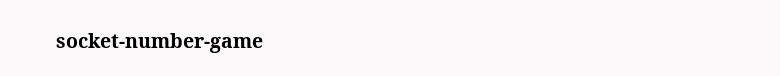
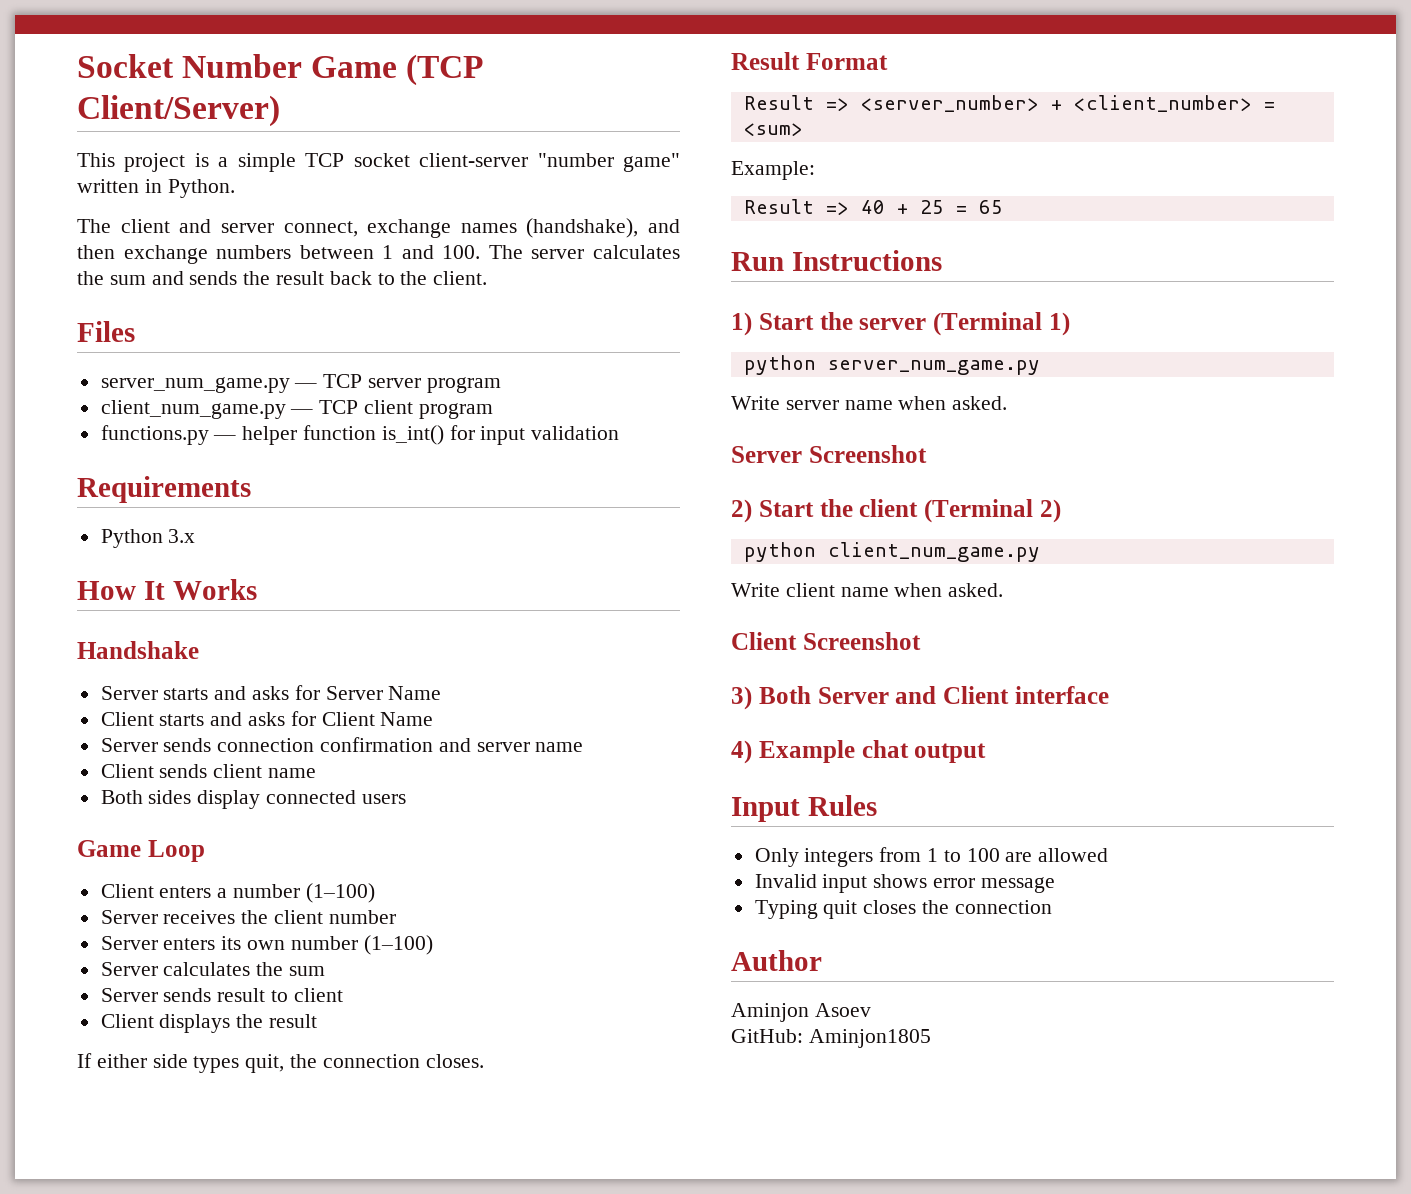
- socket-number-game
+ Socket Number Game (TCP Client/Server)
+ This project is a simple TCP socket client-server "number game" written in Python.
+ The client and server connect, exchange names (handshake), and then exchange numbers between 1 and 100. The server calculates the sum and sends the result back to the client.
+ Files
+ server_num_game.py — TCP server program
+ client_num_game.py — TCP client program
+ functions.py — helper function is_int() for input validation
+ Requirements
+ Python 3.x
+ How It Works
+ Handshake
+ Server starts and asks for Server Name
+ Client starts and asks for Client Name
+ Server sends connection confirmation and server name
+ Client sends client name
+ Both sides display connected users
+ Game Loop
+ Client enters a number (1–100)
+ Server receives the client number
+ Server enters its own number (1–100)
+ Server calculates the sum
+ Server sends result to client
+ Client displays the result
+ If either side types quit, the connection closes.
+ Result Format
+ Result => <server_number> + <client_number> = <sum>
+ Example:
+ Result => 40 + 25 = 65
+ Run Instructions
+ 1) Start the server (Terminal 1)
+ python server_num_game.py
+ Write server name when asked.
+ Server Screenshot
+ 2) Start the client (Terminal 2)
+ python client_num_game.py
+ Write client name when asked.
+ Client Screenshot
+ 3) Both Server and Client interface
+ 4) Example chat output
+ Input Rules
+ Only integers from 1 to 100 are allowed
+ Invalid input shows error message
+ Typing quit closes the connection
+ Author
+ Aminjon Asoev
+ GitHub: Aminjon1805

